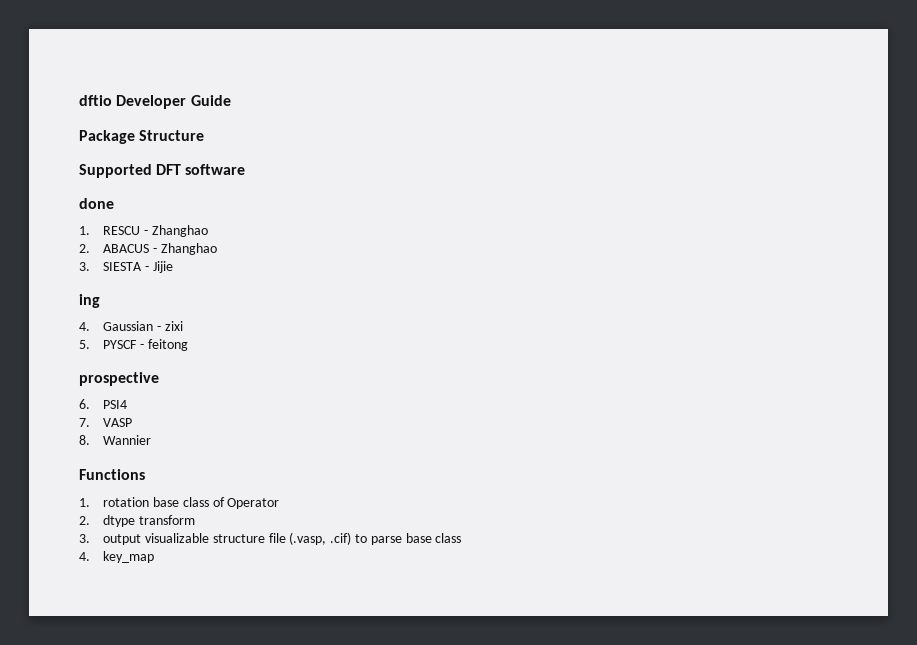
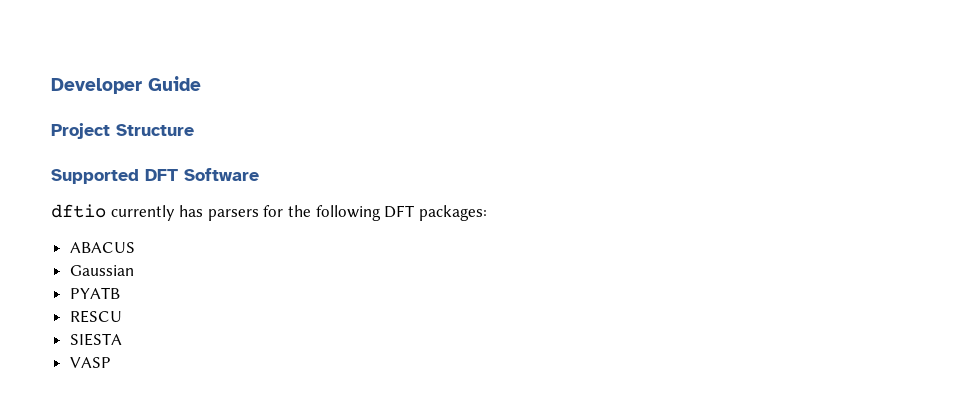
- dftio Developer Guide
+ Developer Guide
- Package Structure
+ Project Structure
- Supported DFT software
- done
- 1. RESCU - Zhanghao
- 2. ABACUS - Zhanghao
- 3. SIESTA - Jijie
- ing
- 4. Gaussian - zixi
- 5. PYSCF - feitong
- prospective
- 6. PSI4
- 7. VASP
- 8. Wannier
- Functions
- 1. rotation base class of Operator
- 2. dtype transform
- 3. output visualizable structure file (.vasp, .cif) to parse base class
- 4. key_map
+ Supported DFT Software
+ dftio currently has parsers for the following DFT packages:
+ ABACUS
+ Gaussian
+ PYATB
+ RESCU
+ SIESTA
+ VASP

